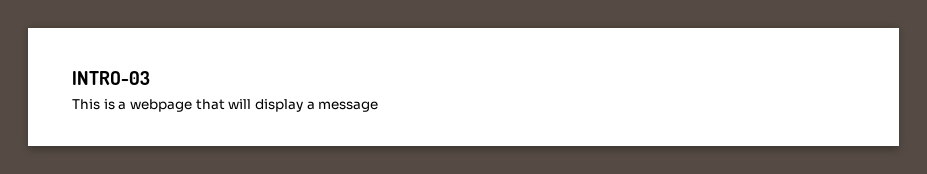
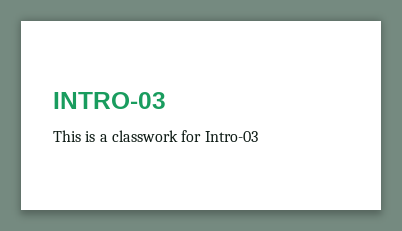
- This is a webpage that will display a message
+ This is a classwork for Intro-03

